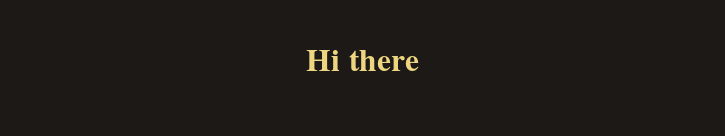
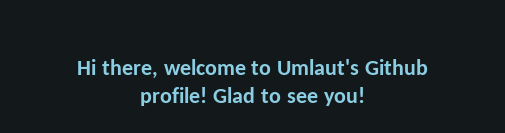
- Hi there
+ Hi there, welcome to Umlaut's Github profile! Glad to see you!

